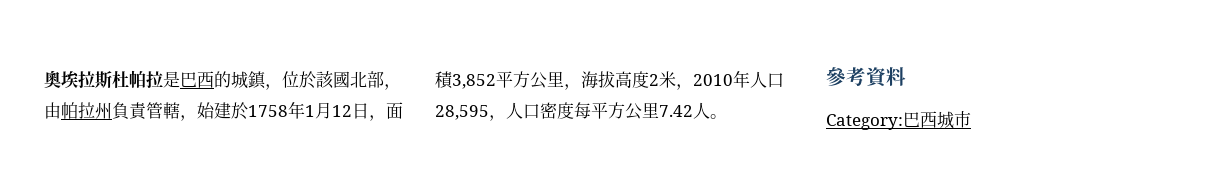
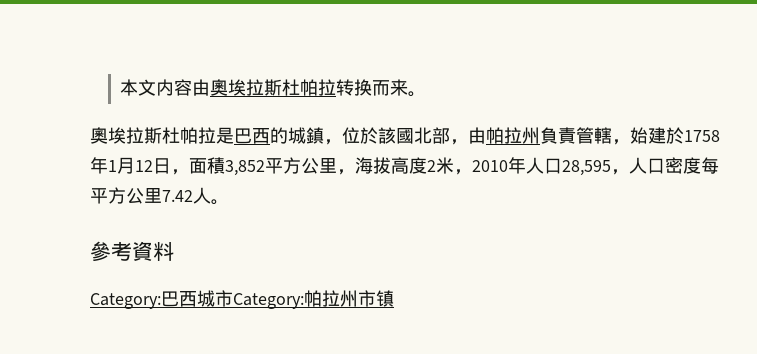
+ 本文内容由奧埃拉斯杜帕拉转换而来。
- Category:巴西城市
+ Category:巴西城市Category:帕拉州市镇

